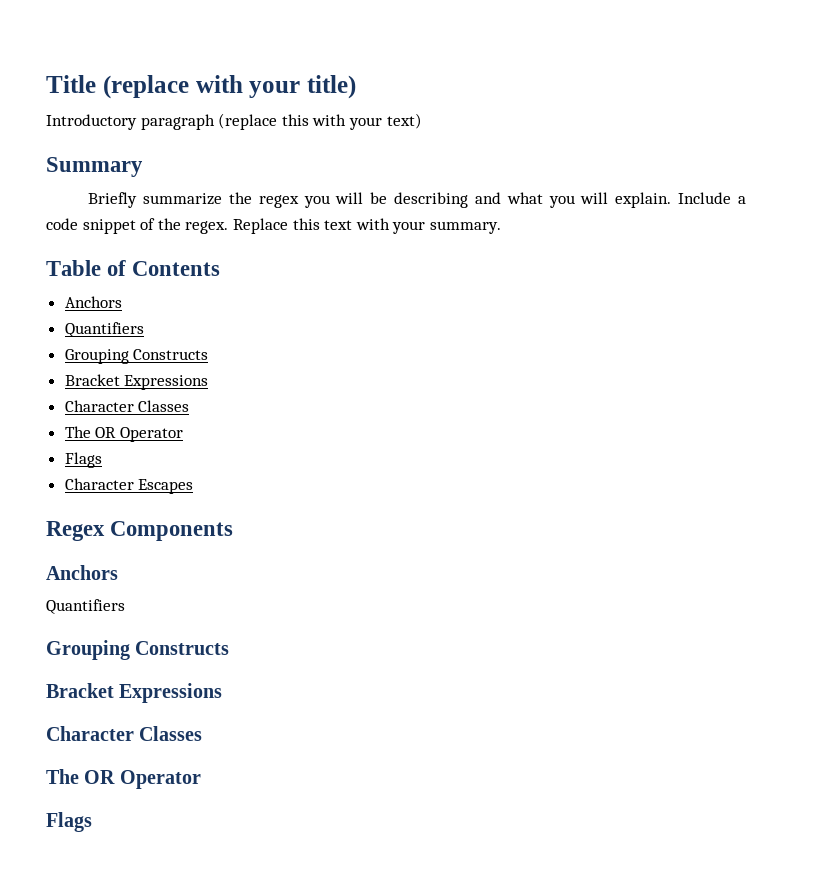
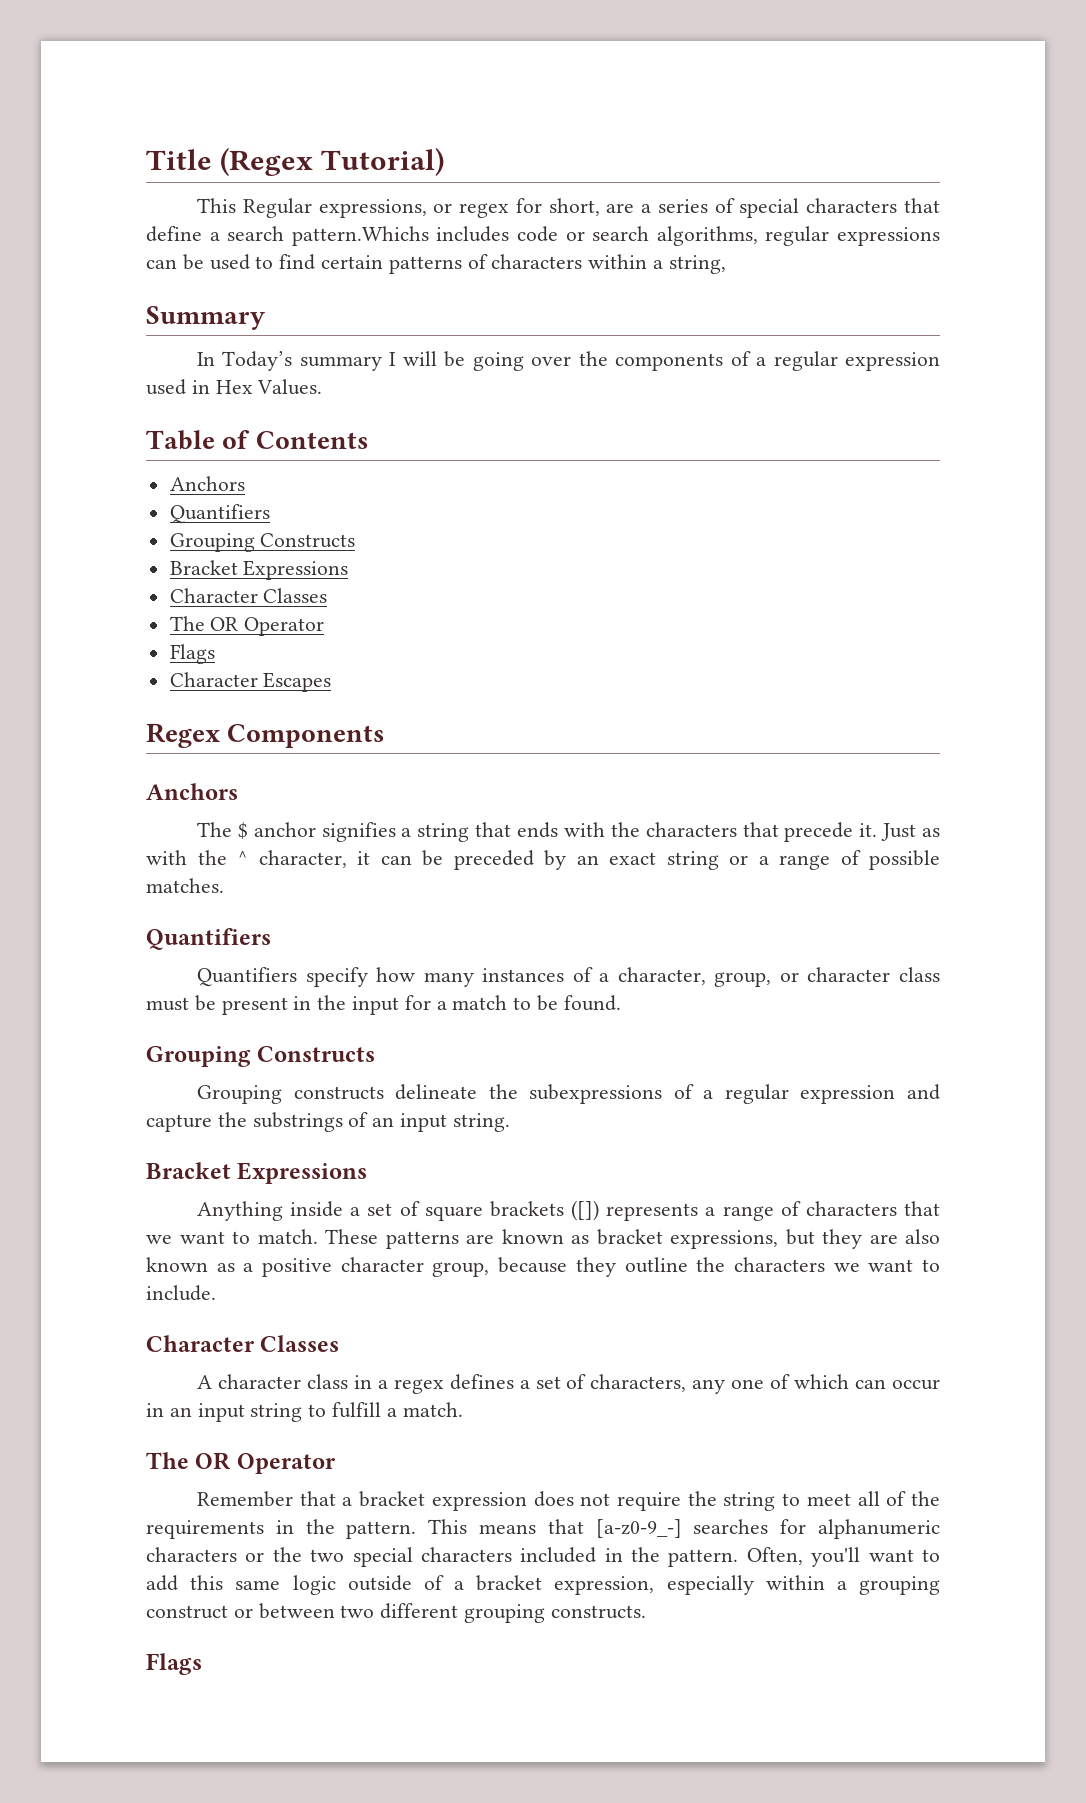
- Title (replace with your title)
- Introductory paragraph (replace this with your text)
+ Title (Regex Tutorial)
+ This Regular expressions, or regex for short, are a series of special characters that define a search pattern.Whichs includes code or search algorithms, regular expressions can be used to find certain patterns of characters within a string,
  Summary
- Briefly summarize the regex you will be describing and what you will explain. Include a code snippet of the regex. Replace this text with your summary.
+ In Today’s summary I will be going over the components of a regular expression used in Hex Values.
  Regex Components
  Anchors
+ The $ anchor signifies a string that ends with the characters that precede it. Just as with the ^ character, it can be preceded by an exact string or a range of possible matches.
  Quantifiers
+ Quantifiers specify how many instances of a character, group, or character class must be present in the input for a match to be found.
  Grouping Constructs
+ Grouping constructs delineate the subexpressions of a regular expression and capture the substrings of an input string.
  Bracket Expressions
+ Anything inside a set of square brackets ([]) represents a range of characters that we want to match. These patterns are known as bracket expressions, but they are also known as a positive character group, because they outline the characters we want to include.
  Character Classes
+ A character class in a regex defines a set of characters, any one of which can occur in an input string to fulfill a match.
  The OR Operator
+ Remember that a bracket expression does not require the string to meet all of the requirements in the pattern. This means that [a-z0-9_-] searches for alphanumeric characters or the two special characters included in the pattern. Often, you'll want to add this same logic outside of a bracket expression, especially within a grouping construct or between two different grouping constructs.

